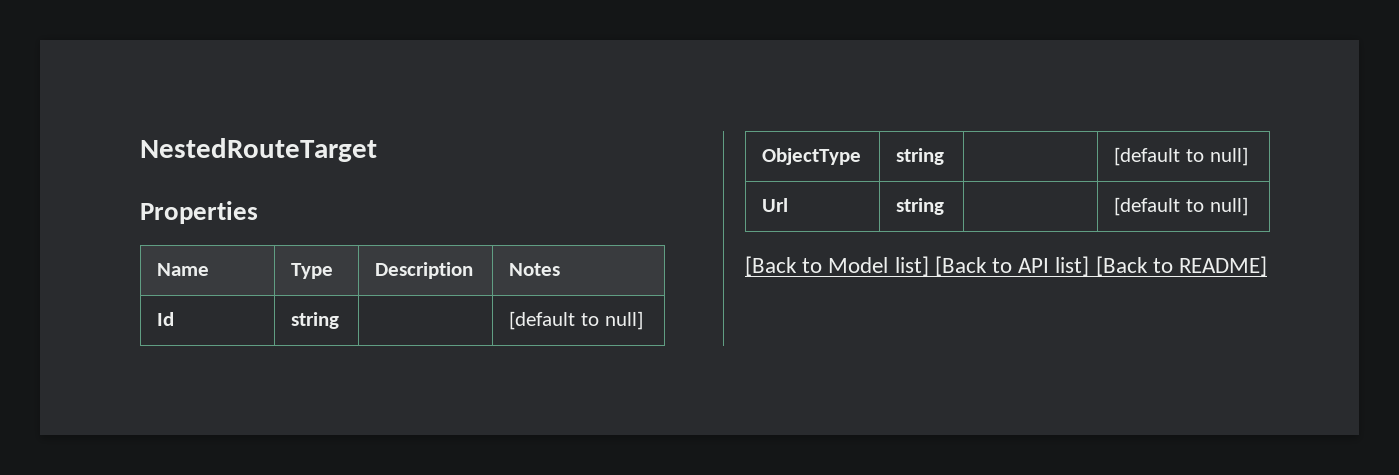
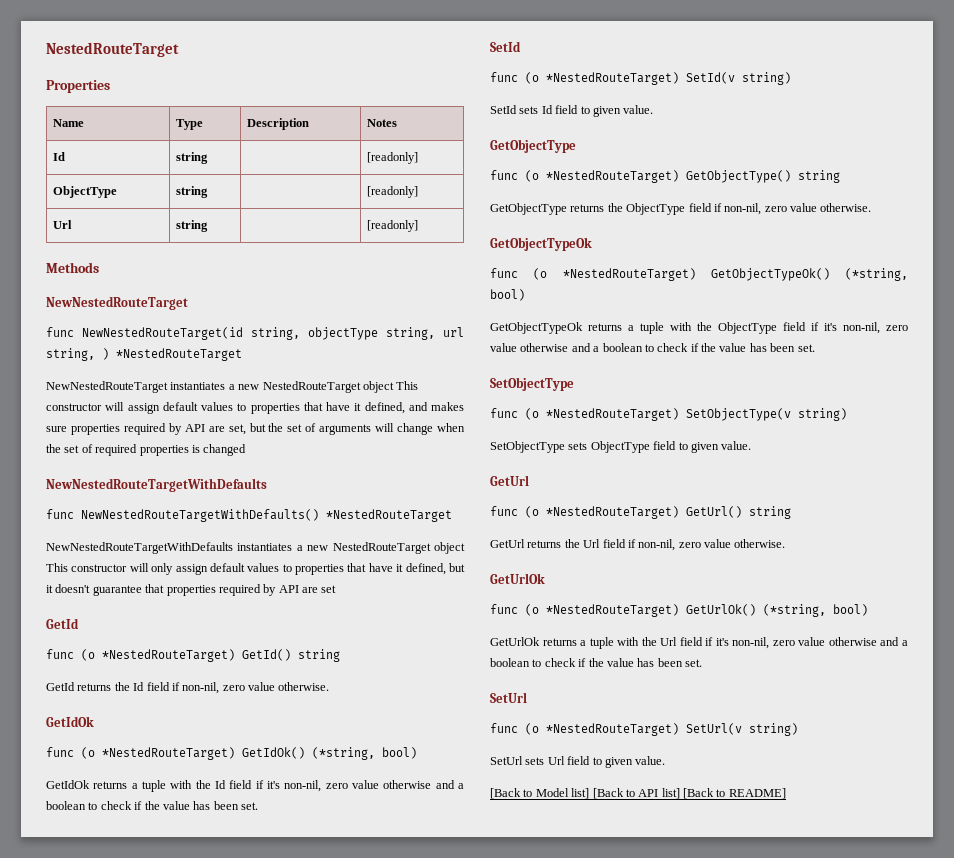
- Id | string | | [default to null]
+ Id | string | | [readonly]
- ObjectType | string | | [default to null]
+ ObjectType | string | | [readonly]
- Url | string | | [default to null]
+ Url | string | | [readonly]
+ Methods
+ NewNestedRouteTarget
+ func NewNestedRouteTarget(id string, objectType string, url string, ) *NestedRouteTarget
+ NewNestedRouteTarget instantiates a new NestedRouteTarget object This constructor will assign default values to properties that have it defined, and makes sure properties required by API are set, but the set of arguments will change when the set of required properties is changed
+ NewNestedRouteTargetWithDefaults
+ func NewNestedRouteTargetWithDefaults() *NestedRouteTarget
+ NewNestedRouteTargetWithDefaults instantiates a new NestedRouteTarget object This constructor will only assign default values to properties that have it defined, but it doesn't guarantee that properties required by API are set
+ GetId
+ func (o *NestedRouteTarget) GetId() string
+ GetId returns the Id field if non-nil, zero value otherwise.
+ GetIdOk
+ func (o *NestedRouteTarget) GetIdOk() (*string, bool)
+ GetIdOk returns a tuple with the Id field if it's non-nil, zero value otherwise and a boolean to check if the value has been set.
+ SetId
+ func (o *NestedRouteTarget) SetId(v string)
+ SetId sets Id field to given value.
+ GetObjectType
+ func (o *NestedRouteTarget) GetObjectType() string
+ GetObjectType returns the ObjectType field if non-nil, zero value otherwise.
+ GetObjectTypeOk
+ func (o *NestedRouteTarget) GetObjectTypeOk() (*string, bool)
+ GetObjectTypeOk returns a tuple with the ObjectType field if it's non-nil, zero value otherwise and a boolean to check if the value has been set.
+ SetObjectType
+ func (o *NestedRouteTarget) SetObjectType(v string)
+ SetObjectType sets ObjectType field to given value.
+ GetUrl
+ func (o *NestedRouteTarget) GetUrl() string
+ GetUrl returns the Url field if non-nil, zero value otherwise.
+ GetUrlOk
+ func (o *NestedRouteTarget) GetUrlOk() (*string, bool)
+ GetUrlOk returns a tuple with the Url field if it's non-nil, zero value otherwise and a boolean to check if the value has been set.
+ SetUrl
+ func (o *NestedRouteTarget) SetUrl(v string)
+ SetUrl sets Url field to given value.

